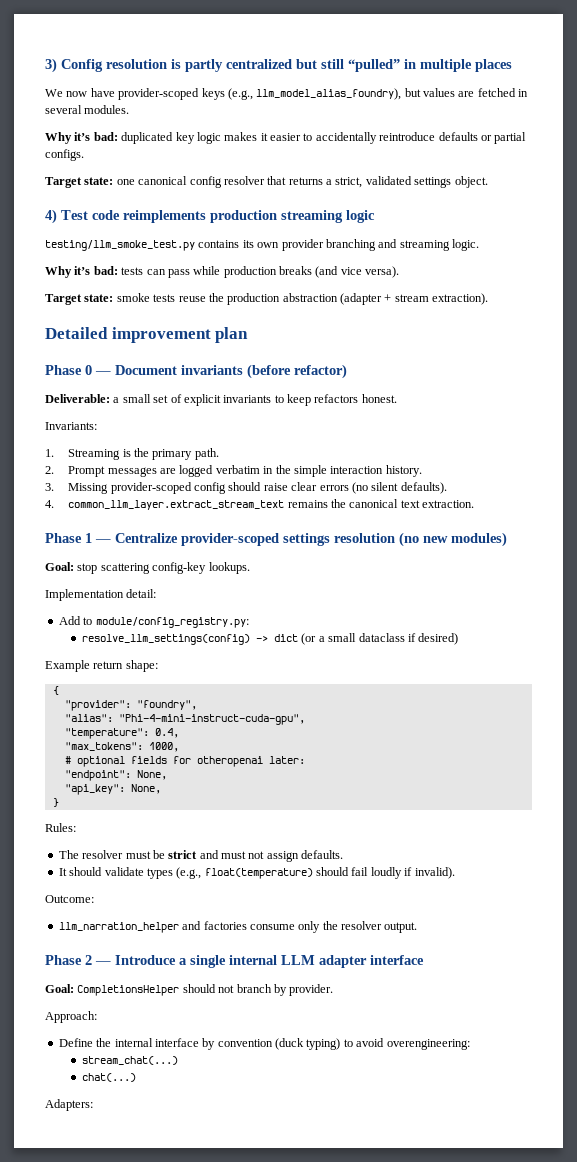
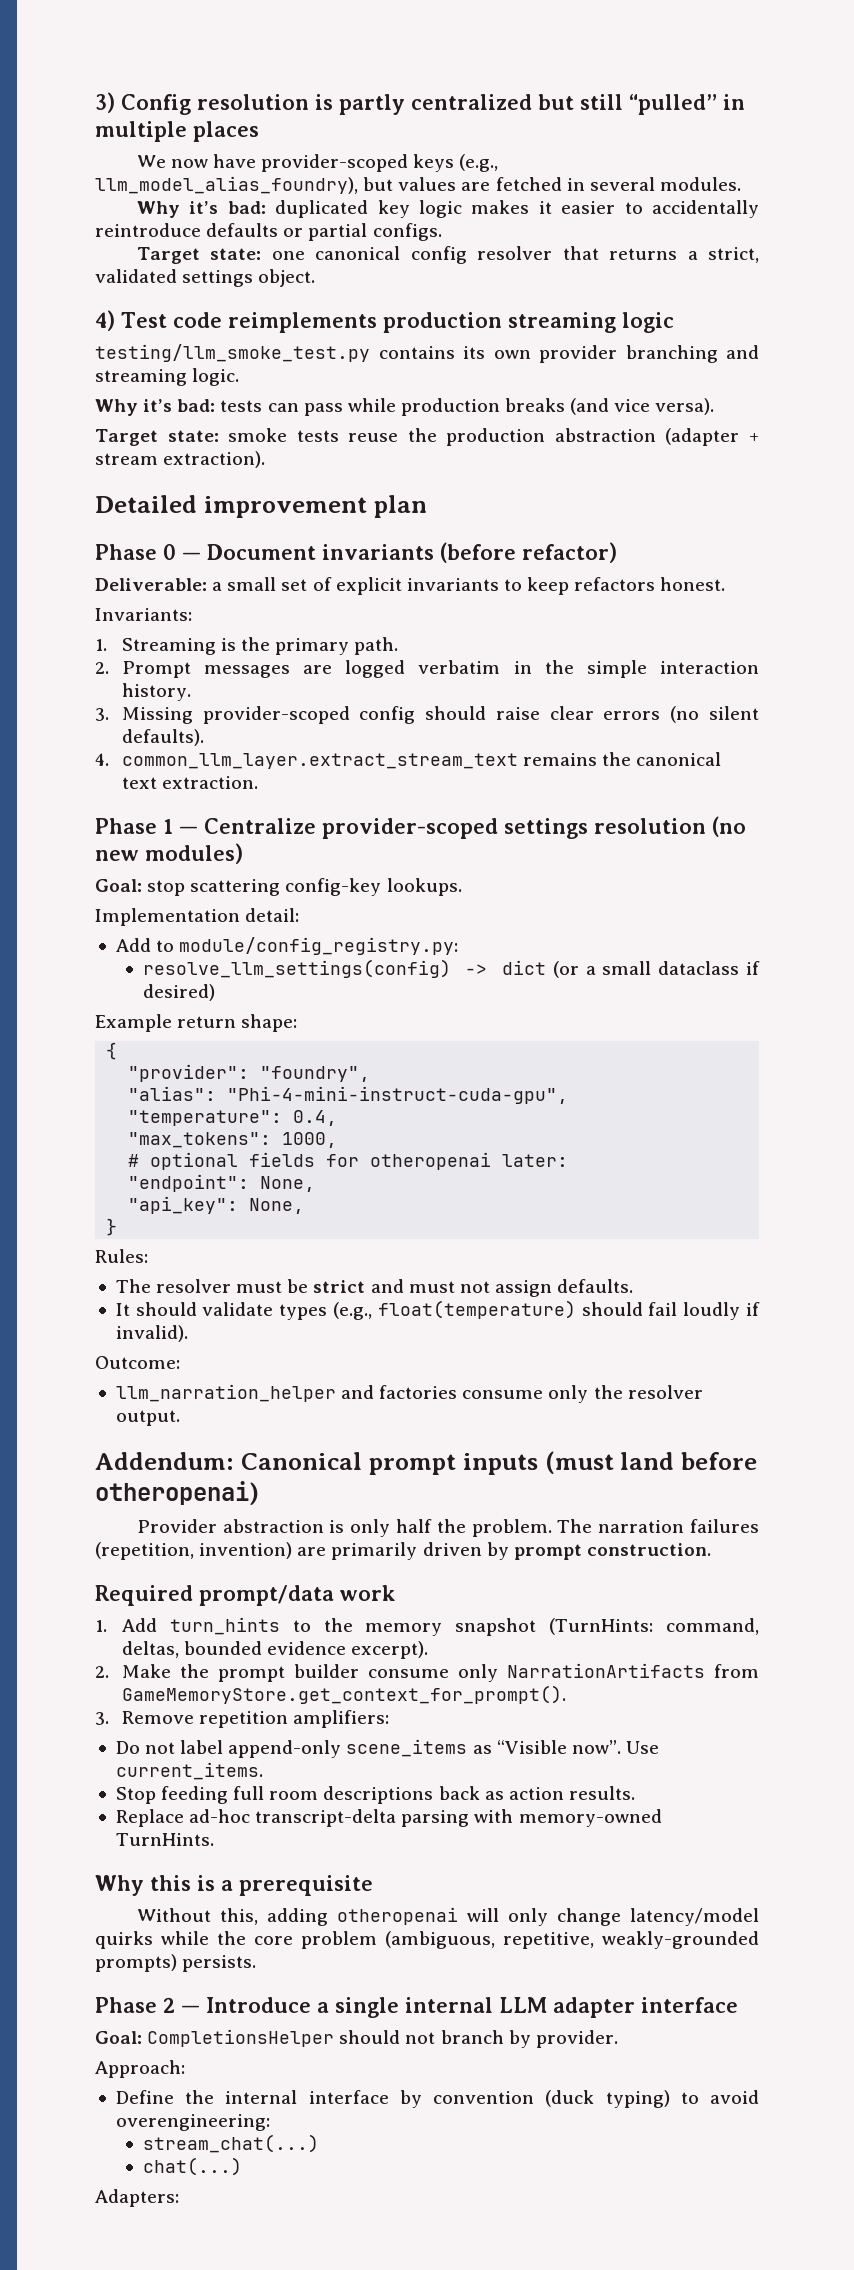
+ Addendum: Canonical prompt inputs (must land before otheropenai)
+ Provider abstraction is only half the problem. The narration failures (repetition, invention) are primarily driven by prompt construction.
+ Required prompt/data work
+ 1. Add turn_hints to the memory snapshot (TurnHints: command, deltas, bounded evidence excerpt).
+ 2. Make the prompt builder consume only NarrationArtifacts from GameMemoryStore.get_context_for_prompt().
+ 3. Remove repetition amplifiers:
+ Do not label append-only scene_items as “Visible now”. Use current_items.
+ Stop feeding full room descriptions back as action results.
+ Replace ad-hoc transcript-delta parsing with memory-owned TurnHints.
+ Why this is a prerequisite
+ Without this, adding otheropenai will only change latency/model quirks while the core problem (ambiguous, repetitive, weakly-grounded prompts) persists.

